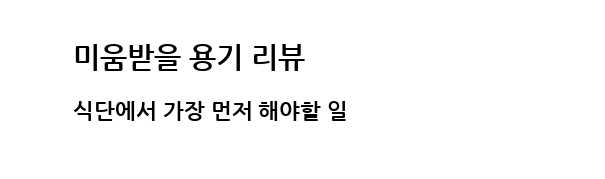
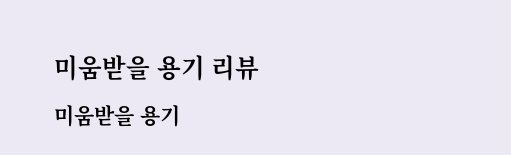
  미움받을 용기 리뷰
- 식단에서 가장 먼저 해야할 일
+ 미움받을 용기

